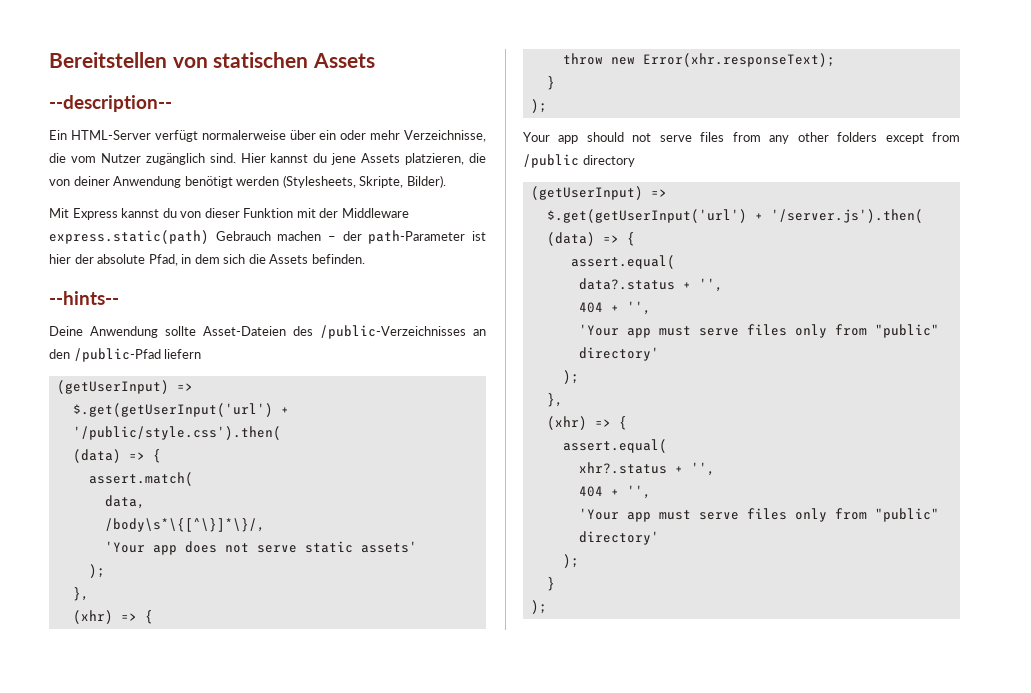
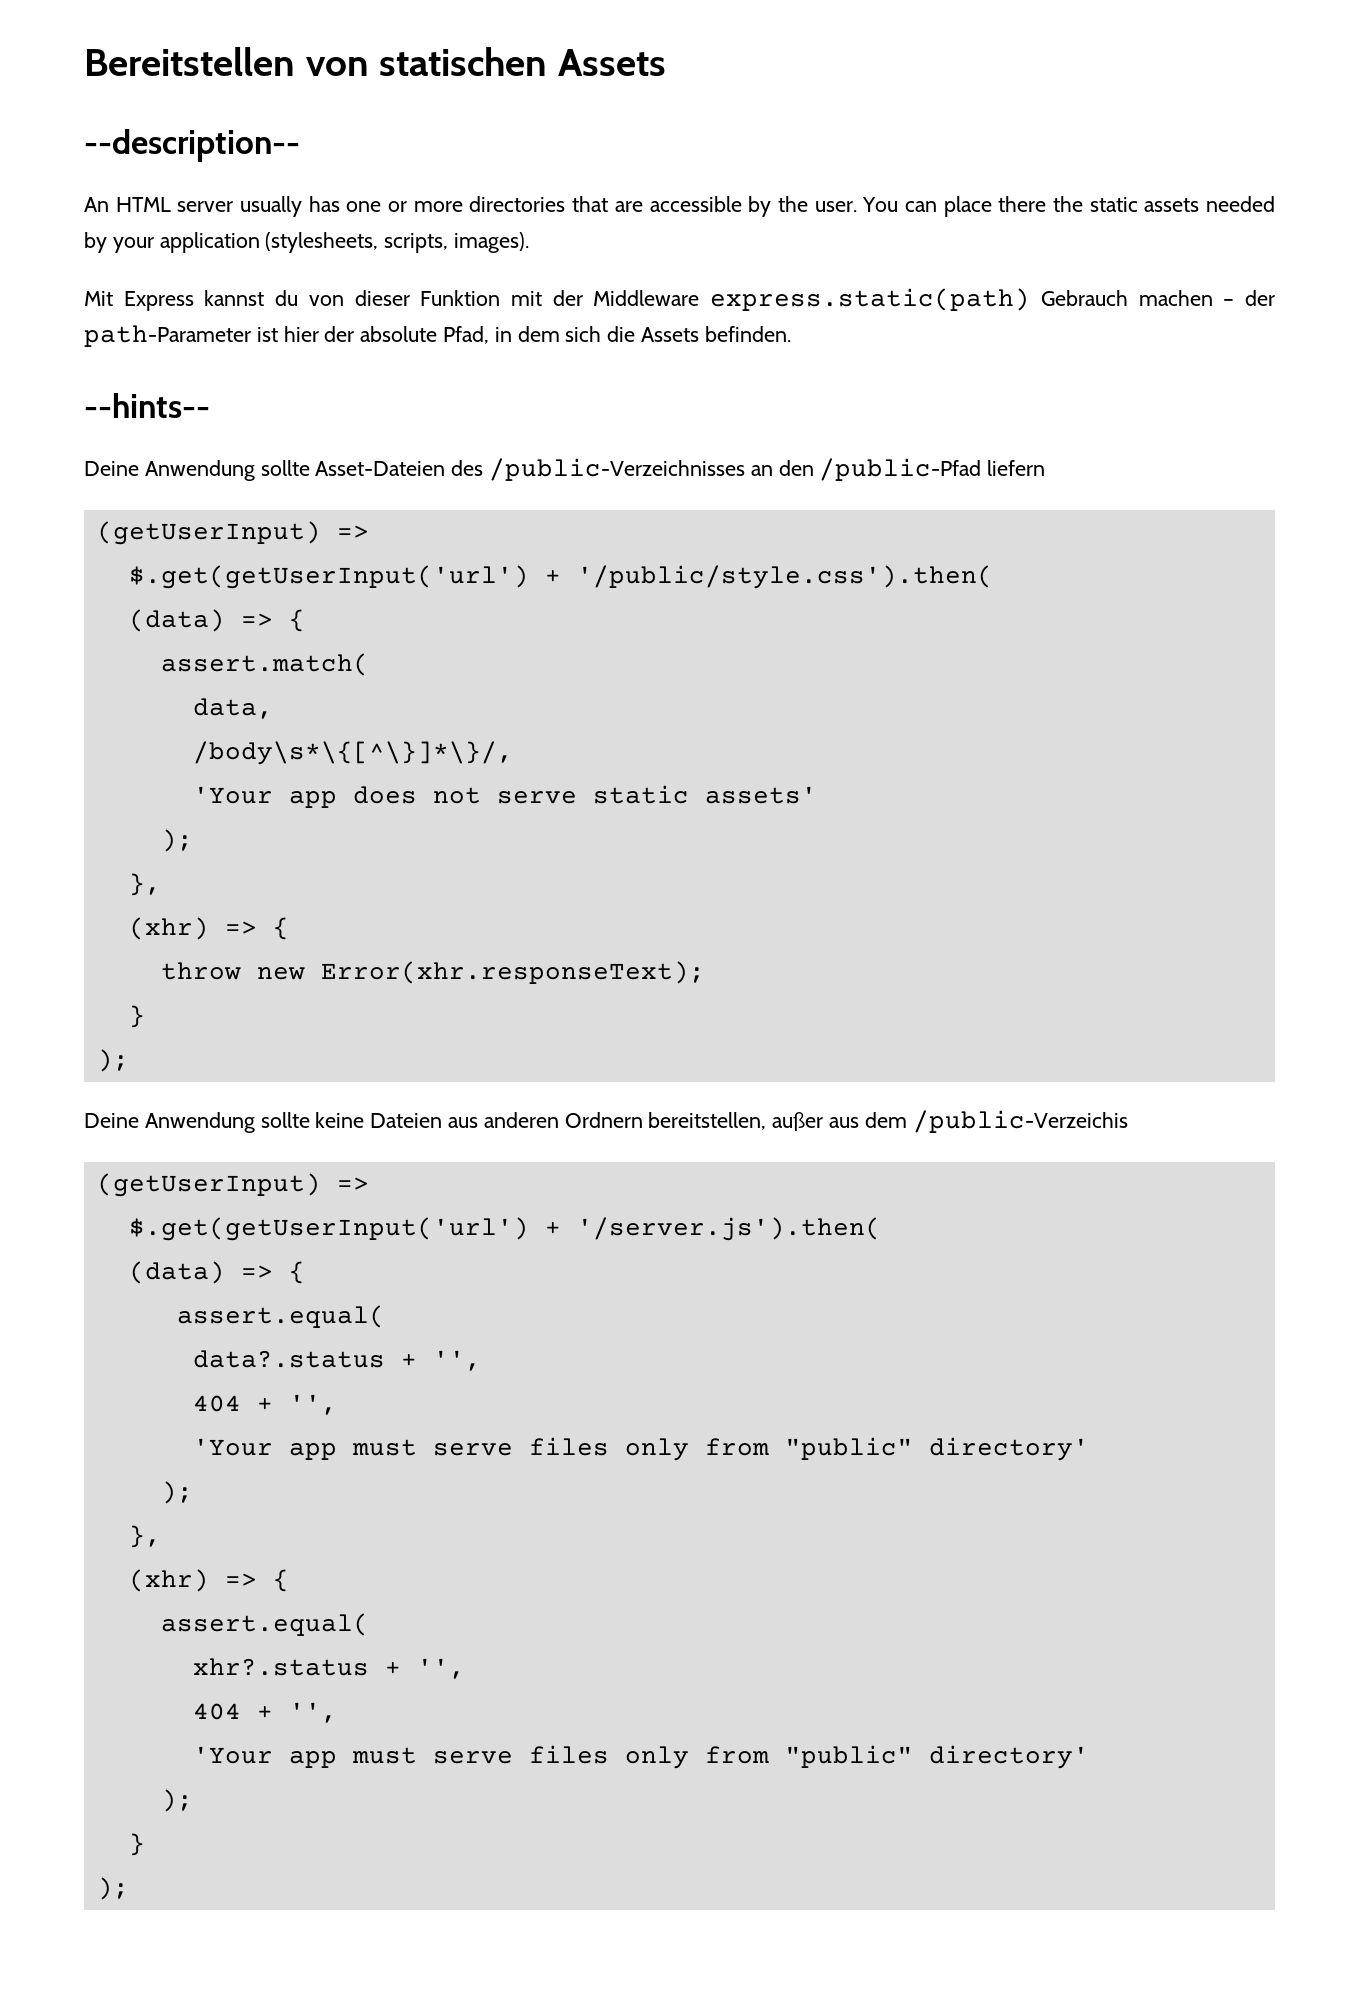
- Ein HTML-Server verfügt normalerweise über ein oder mehr Verzeichnisse, die vom Nutzer zugänglich sind. Hier kannst du jene Assets platzieren, die von deiner Anwendung benötigt werden (Stylesheets, Skripte, Bilder).
+ An HTML server usually has one or more directories that are accessible by the user. You can place there the static assets needed by your application (stylesheets, scripts, images).
- Your app should not serve files from any other folders except from /public directory
+ Deine Anwendung sollte keine Dateien aus anderen Ordnern bereitstellen, außer aus dem /public-Verzeichis

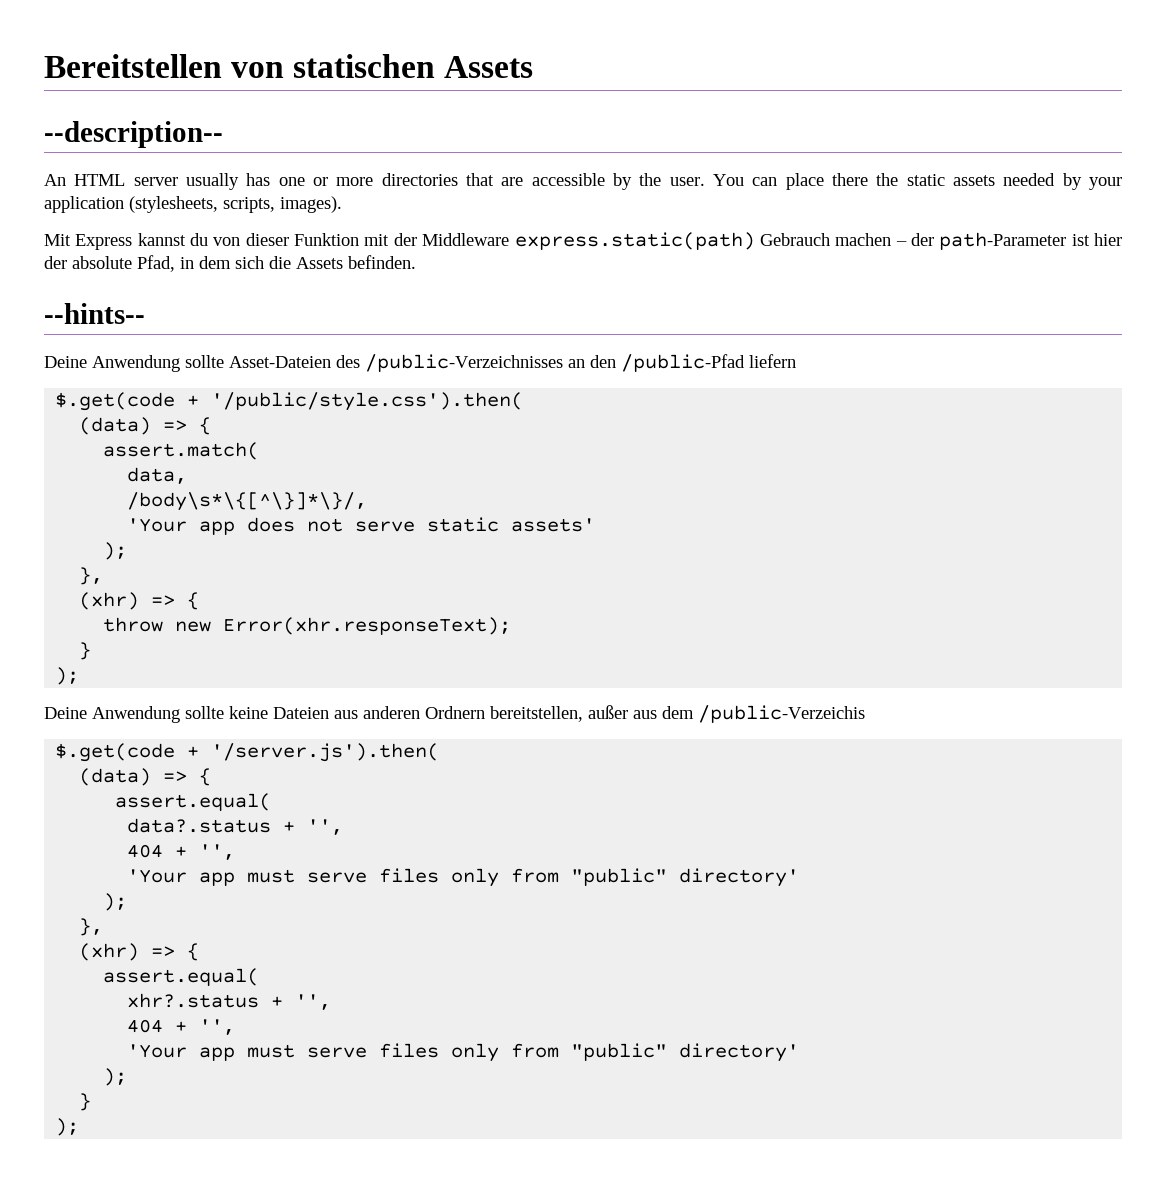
  Deine Anwendung sollte Asset-Dateien des /public-Verzeichnisses an den /public-Pfad liefern
- (getUserInput) =>
- $.get(getUserInput('url') + '/public/style.css').then(
+ $.get(code + '/public/style.css').then(
  Deine Anwendung sollte keine Dateien aus anderen Ordnern bereitstellen, außer aus dem /public-Verzeichis
- (getUserInput) =>
- $.get(getUserInput('url') + '/server.js').then(
+ $.get(code + '/server.js').then(

